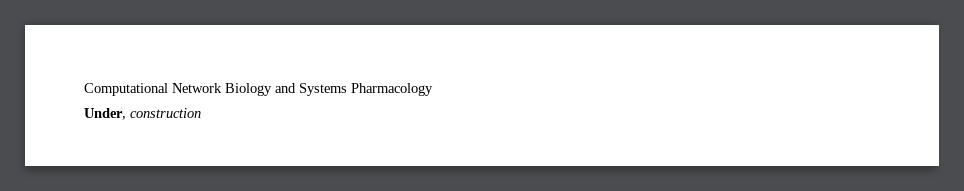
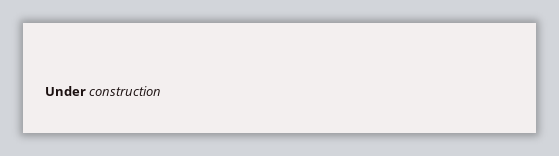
- Computational Network Biology and Systems Pharmacology
- Under, construction
+ Under construction

